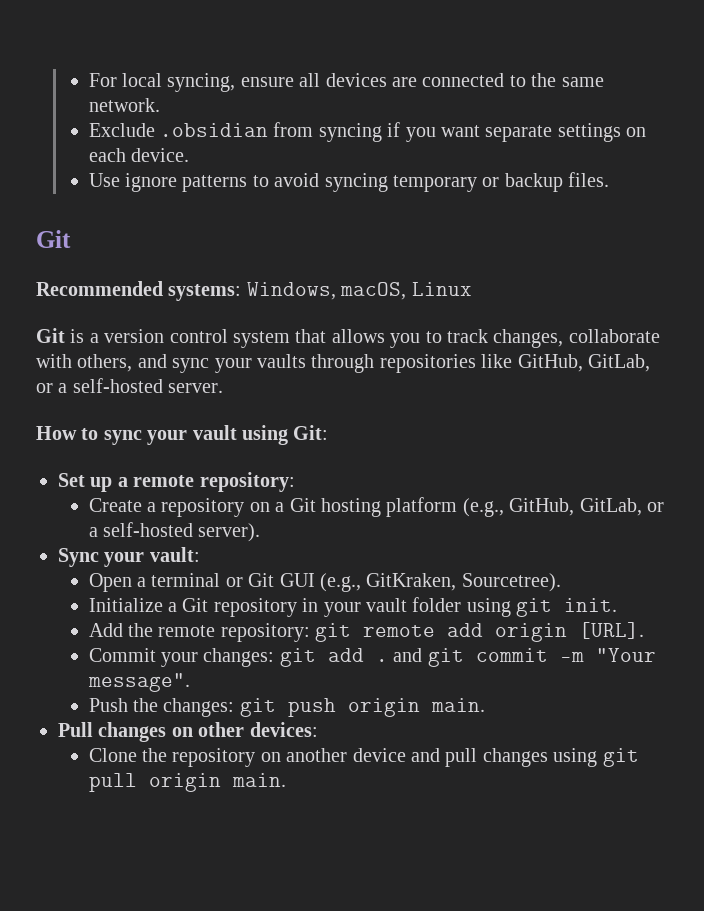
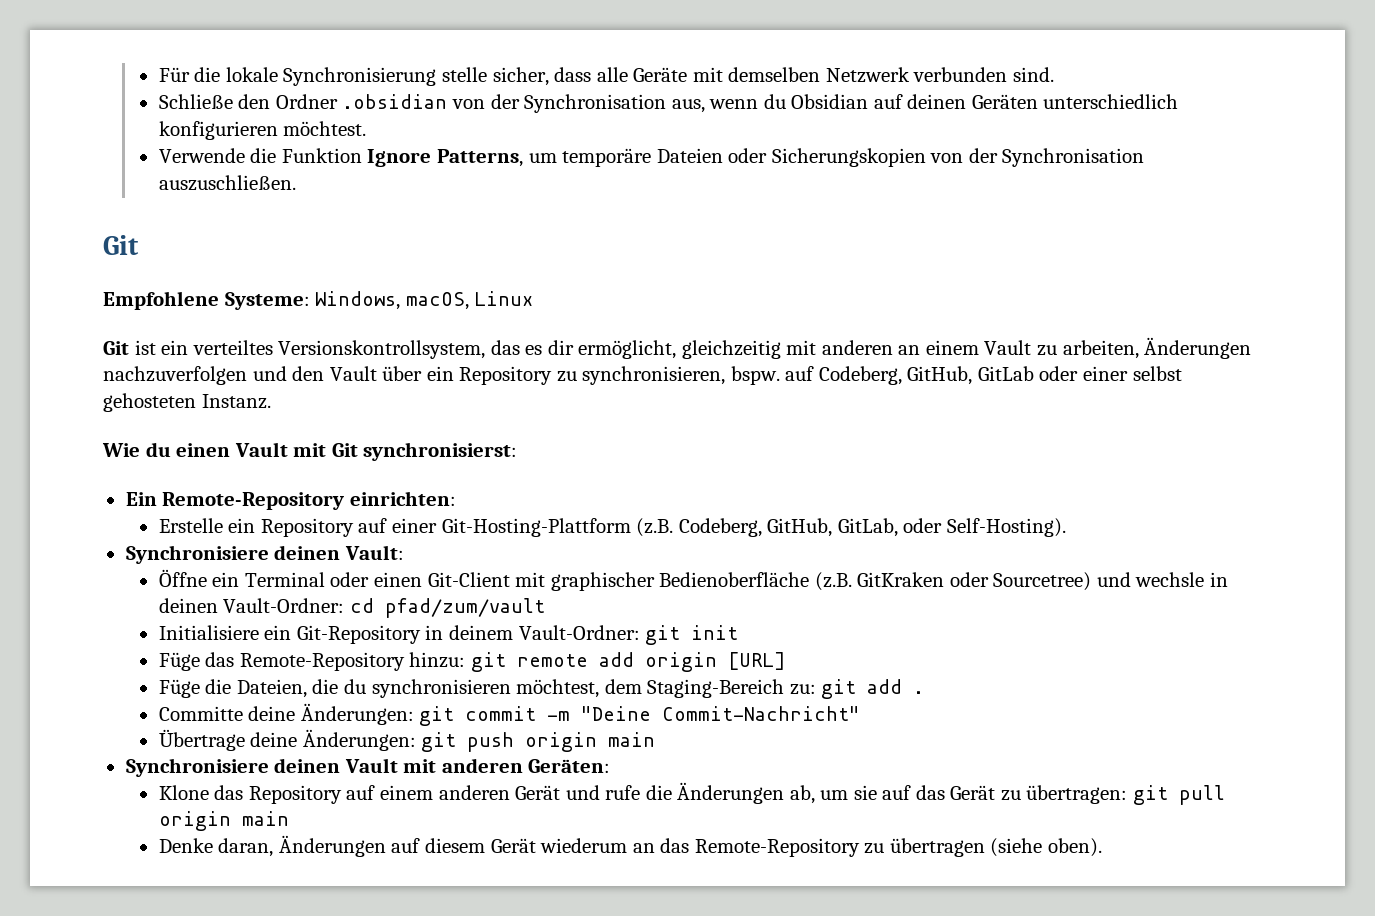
- For local syncing, ensure all devices are connected to the same network.
- Exclude .obsidian from syncing if you want separate settings on each device.
- Use ignore patterns to avoid syncing temporary or backup files.
+ Für die lokale Synchronisierung stelle sicher, dass alle Geräte mit demselben Netzwerk verbunden sind.
+ Schließe den Ordner .obsidian von der Synchronisation aus, wenn du Obsidian auf deinen Geräten unterschiedlich konfigurieren möchtest.
+ Verwende die Funktion Ignore Patterns, um temporäre Dateien oder Sicherungskopien von der Synchronisation auszuschließen.
- Recommended systems: Windows, macOS, Linux
+ Empfohlene Systeme: Windows, macOS, Linux
- Git is a version control system that allows you to track changes, collaborate with others, and sync your vaults through repositories like GitHub, GitLab, or a self-hosted server.
- How to sync your vault using Git:
- Set up a remote repository:
- Create a repository on a Git hosting platform (e.g., GitHub, GitLab, or a self-hosted server).
- Sync your vault:
- Open a terminal or Git GUI (e.g., GitKraken, Sourcetree).
- Initialize a Git repository in your vault folder using git init.
- Add the remote repository: git remote add origin [URL].
- Commit your changes: git add . and git commit -m "Your message".
- Push the changes: git push origin main.
- Pull changes on other devices:
- Clone the repository on another device and pull changes using git pull origin main.
+ Git ist ein verteiltes Versionskontrollsystem, das es dir ermöglicht, gleichzeitig mit anderen an einem Vault zu arbeiten, Änderungen nachzuverfolgen und den Vault über ein Repository zu synchronisieren, bspw. auf Codeberg, GitHub, GitLab oder einer selbst gehosteten Instanz.
+ Wie du einen Vault mit Git synchronisierst:
+ Ein Remote-Repository einrichten:
+ Erstelle ein Repository auf einer Git-Hosting-Plattform (z.B. Codeberg, GitHub, GitLab, oder Self-Hosting).
+ Synchronisiere deinen Vault:
+ Öffne ein Terminal oder einen Git-Client mit graphischer Bedienoberfläche (z.B. GitKraken oder Sourcetree) und wechsle in deinen Vault-Ordner: cd pfad/zum/vault
+ Initialisiere ein Git-Repository in deinem Vault-Ordner: git init
+ Füge das Remote-Repository hinzu: git remote add origin [URL]
+ Füge die Dateien, die du synchronisieren möchtest, dem Staging-Bereich zu: git add .
+ Committe deine Änderungen: git commit -m "Deine Commit-Nachricht"
+ Übertrage deine Änderungen: git push origin main
+ Synchronisiere deinen Vault mit anderen Geräten:
+ Klone das Repository auf einem anderen Gerät und rufe die Änderungen ab, um sie auf das Gerät zu übertragen: git pull origin main
+ Denke daran, Änderungen auf diesem Gerät wiederum an das Remote-Repository zu übertragen (siehe oben).

